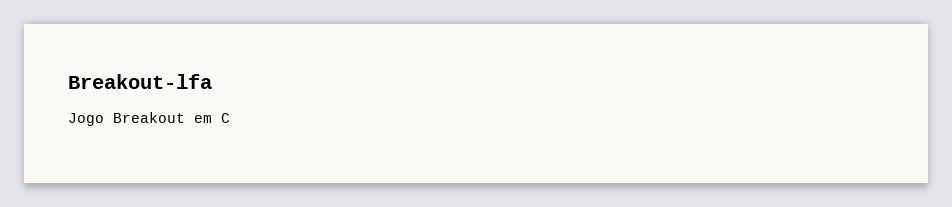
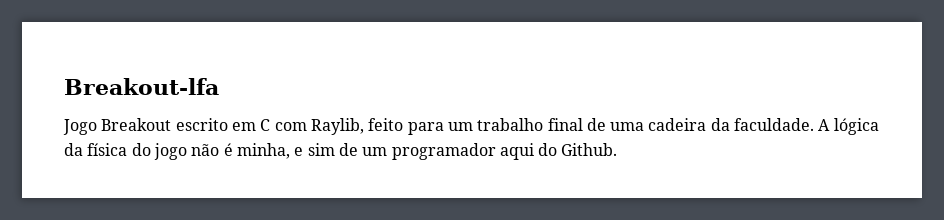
- Jogo Breakout em C
+ Jogo Breakout escrito em C com Raylib, feito para um trabalho final de uma cadeira da faculdade. A lógica da física do jogo não é minha, e sim de um programador aqui do Github.

